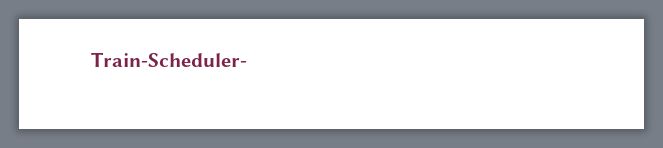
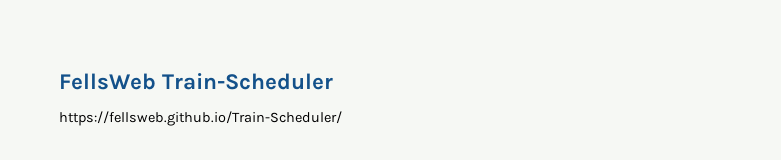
- Train-Scheduler-
+ FellsWeb Train-Scheduler
+ https://fellsweb.github.io/Train-Scheduler/

